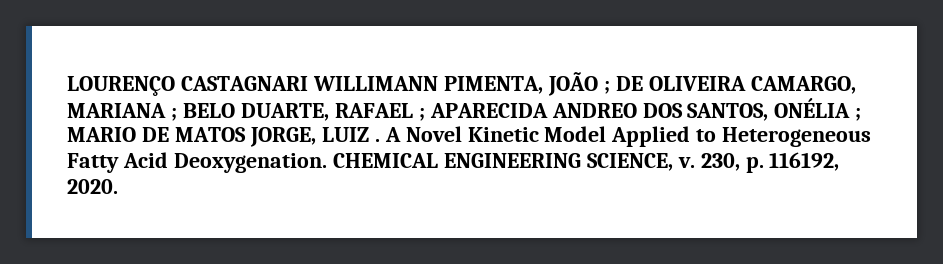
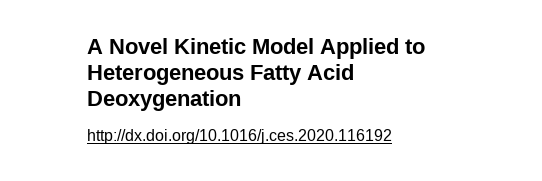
- LOURENÇO CASTAGNARI WILLIMANN PIMENTA, JOÃO ; DE OLIVEIRA CAMARGO, MARIANA ; BELO DUARTE, RAFAEL ; APARECIDA ANDREO DOS SANTOS, ONÉLIA ; MARIO DE MATOS JORGE, LUIZ . A Novel Kinetic Model Applied to Heterogeneous Fatty Acid Deoxygenation. CHEMICAL ENGINEERING SCIENCE, v. 230, p. 116192, 2020.
+ A Novel Kinetic Model Applied to Heterogeneous Fatty Acid Deoxygenation
+ http://dx.doi.org/10.1016/j.ces.2020.116192

